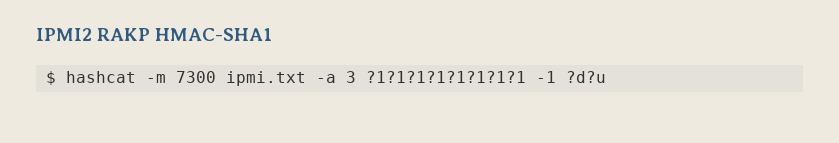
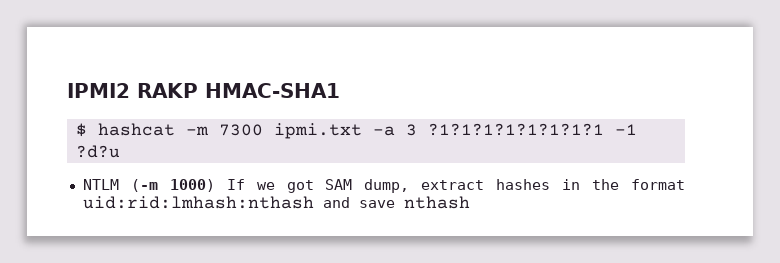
+ NTLM (-m 1000) If we got SAM dump, extract hashes in the format uid:rid:lmhash:nthash and save nthash

